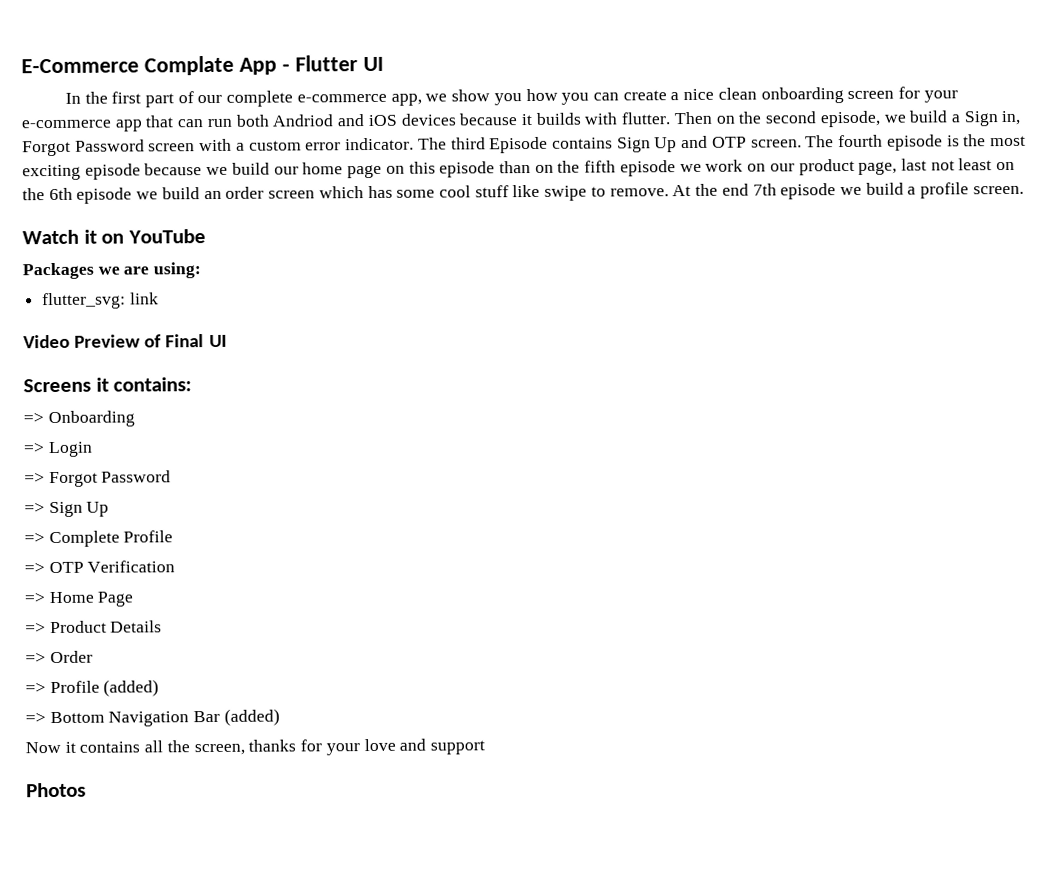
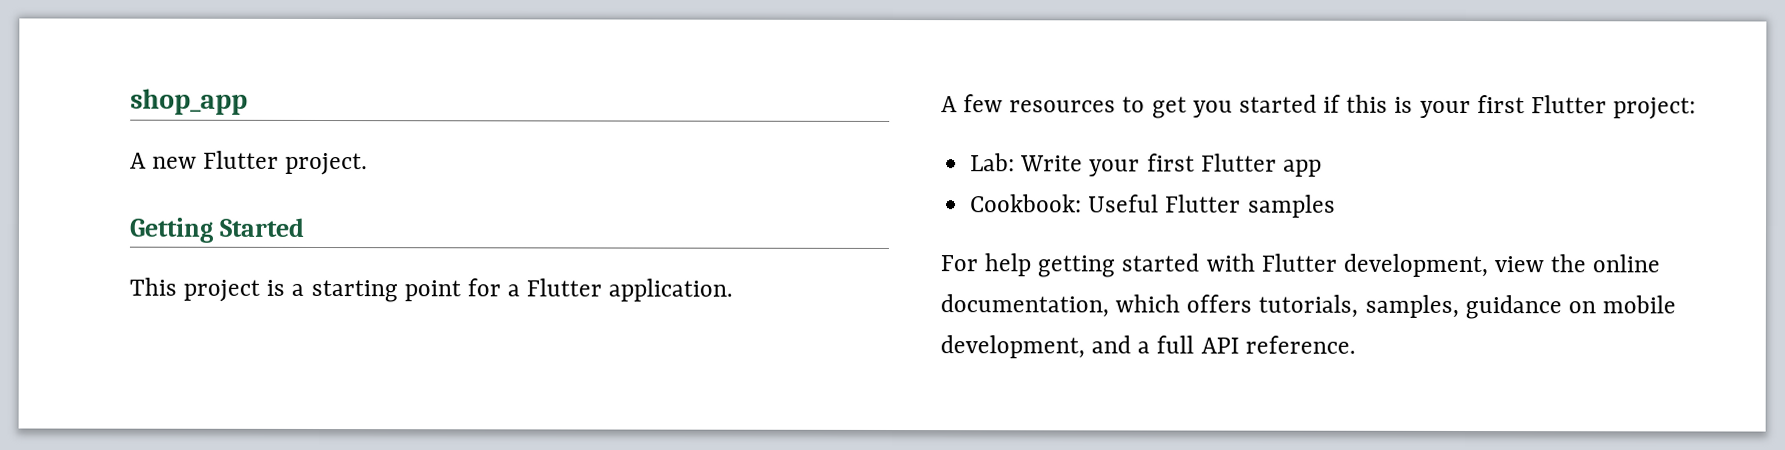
- E-Commerce Complate App - Flutter UI
- In the first part of our complete e-commerce app, we show you how you can create a nice clean onboarding screen for your e-commerce app that can run both Andriod and iOS devices because it builds with flutter. Then on the second episode, we build a Sign in, Forgot Password screen with a custom error indicator. The third Episode contains Sign Up and OTP screen. The fourth episode is the most exciting episode because we build our home page on this episode than on the fifth episode we work on our product page, last not least on the 6th episode we build an order screen which has some cool stuff like swipe to remove. At the end 7th episode we build a profile screen.
- Watch it on YouTube
- Packages we are using:
- flutter_svg: link
- Video Preview of Final UI
- Screens it contains:
- => Onboarding
- => Login
- => Forgot Password
- => Sign Up
- => Complete Profile
- => OTP Verification
- => Home Page
- => Product Details
- => Order
- => Profile (added)
- => Bottom Navigation Bar (added)
- Now it contains all the screen, thanks for your love and support
- Photos
+ shop_app
+ A new Flutter project.
+ Getting Started
+ This project is a starting point for a Flutter application.
+ A few resources to get you started if this is your first Flutter project:
+ Lab: Write your first Flutter app
+ Cookbook: Useful Flutter samples
+ For help getting started with Flutter development, view the online documentation, which offers tutorials, samples, guidance on mobile development, and a full API reference.

